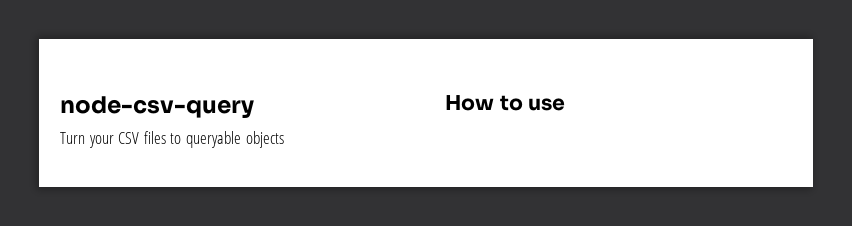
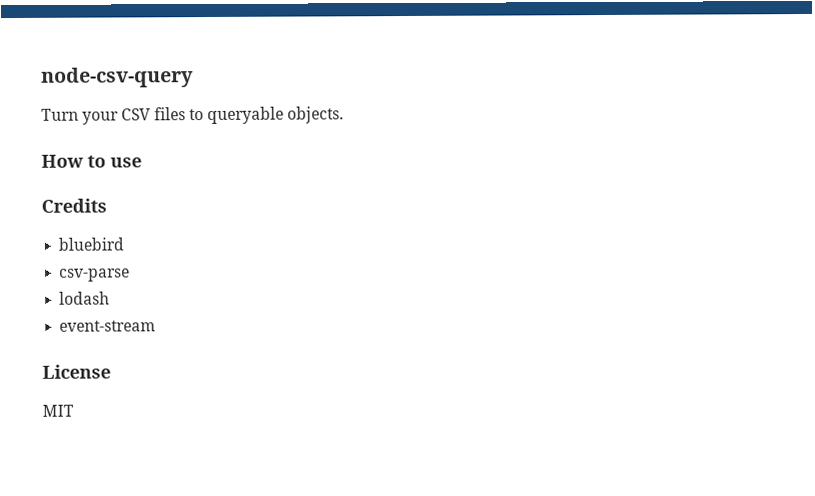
- Turn your CSV files to queryable objects
+ Turn your CSV files to queryable objects.
+ Credits
+ bluebird
+ csv-parse
+ lodash
+ event-stream
+ License
+ MIT

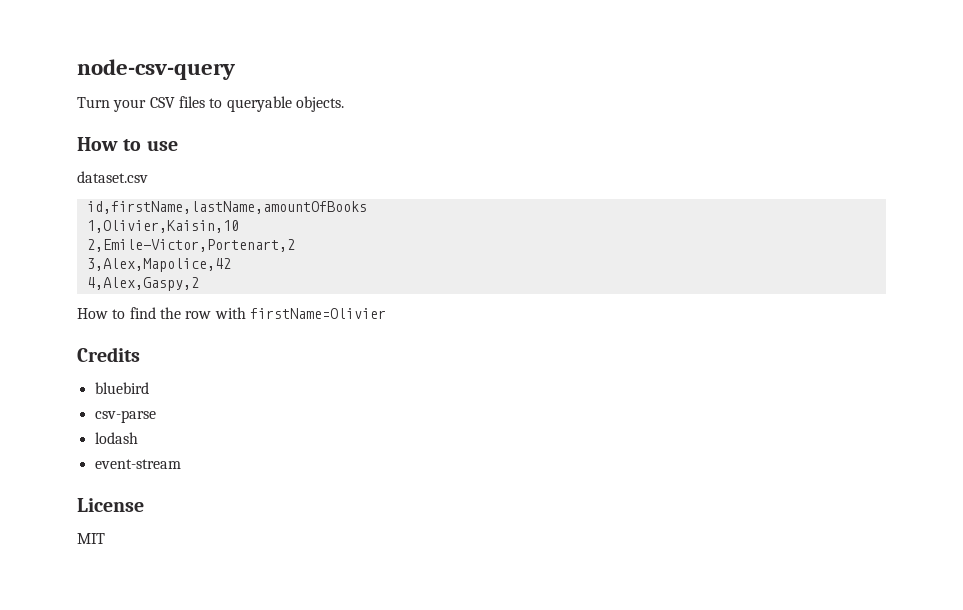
+ dataset.csv
+ id,firstName,lastName,amountOfBooks
+ 1,Olivier,Kaisin,10
+ 2,Emile-Victor,Portenart,2
+ 3,Alex,Mapolice,42
+ 4,Alex,Gaspy,2
+ How to find the row with firstName=Olivier

